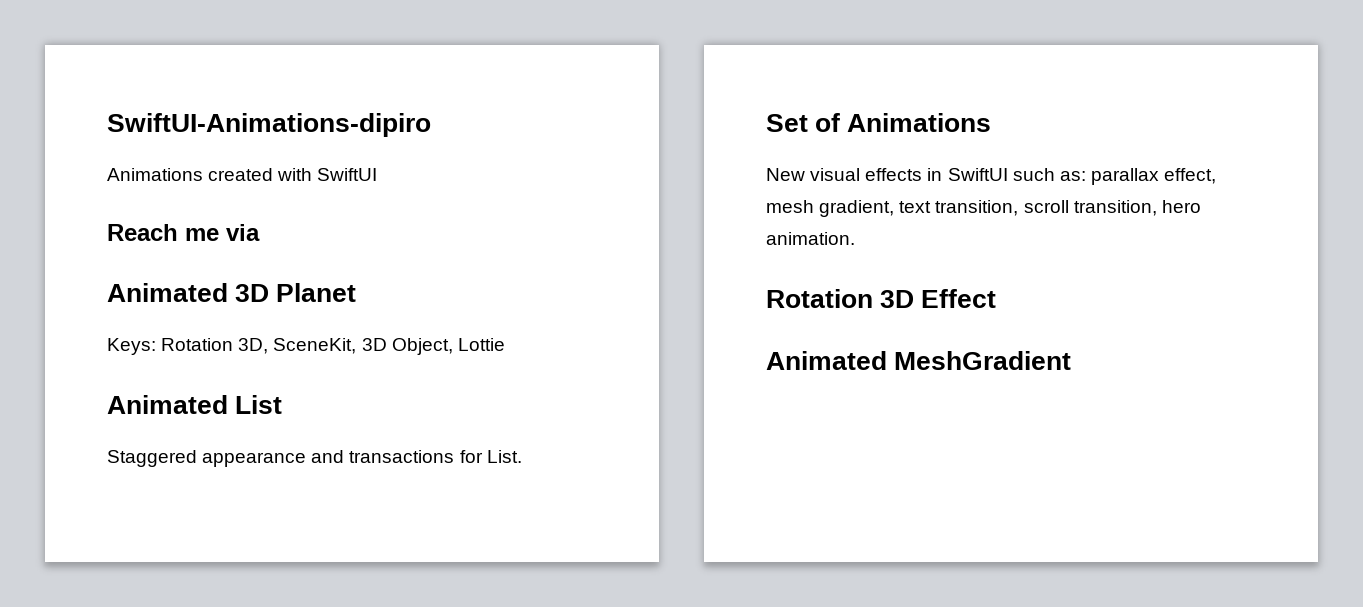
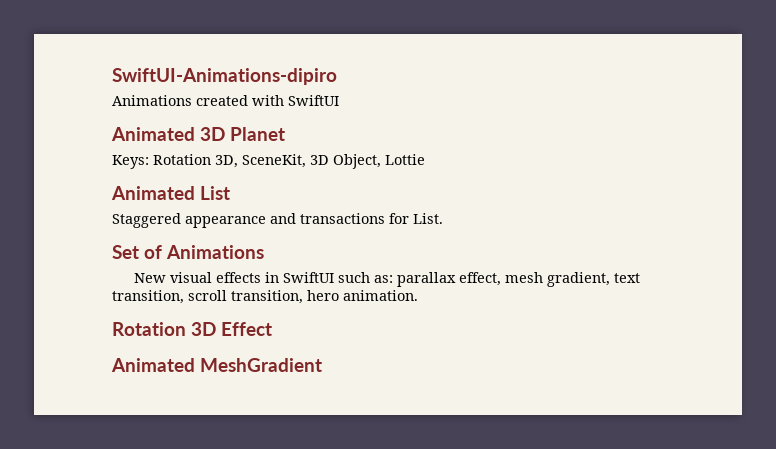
- Reach me via

